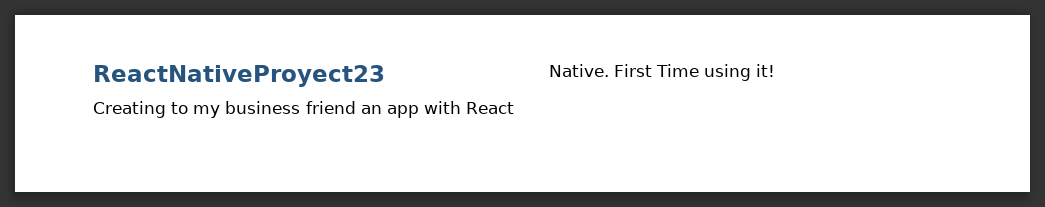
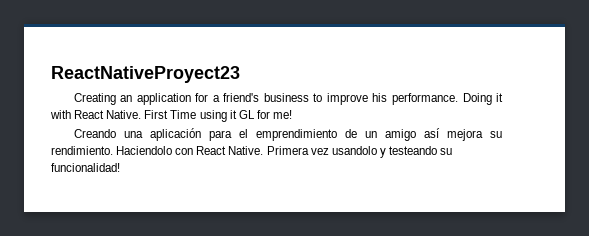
- Creating to my business friend an app with React Native.
+ Creating an application for a friend's business to improve his performance. Doing it with React Native.
- First Time using it!
+ First Time using it GL for me!
+ Creando una aplicación para el emprendimiento de un amigo así mejora su rendimiento. Haciendolo con React Native. Primera vez usandolo y testeando su funcionalidad!

